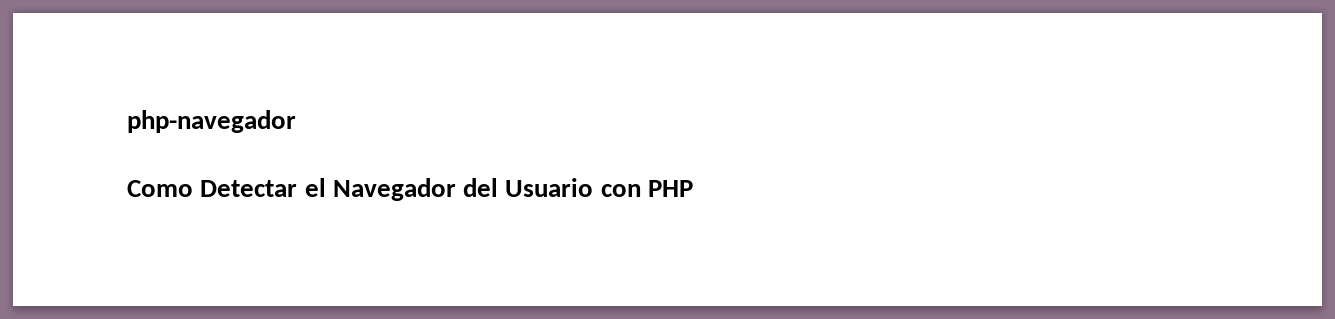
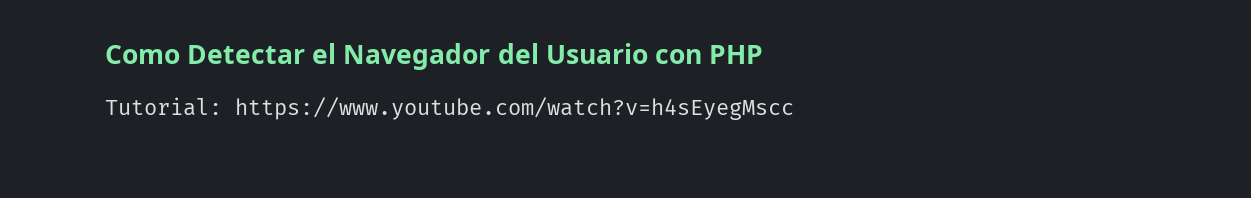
- php-navegador
+ Tutorial: https://www.youtube.com/watch?v=h4sEyegMscc

